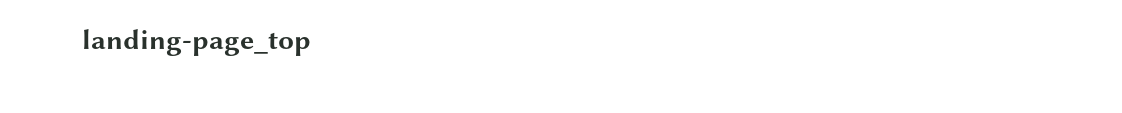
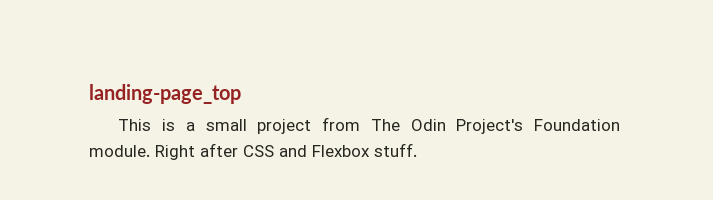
+ This is a small project from The Odin Project's Foundation module. Right after CSS and Flexbox stuff.

